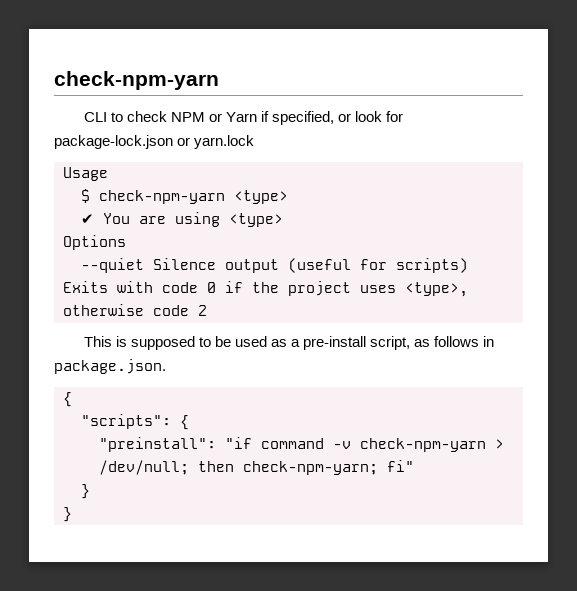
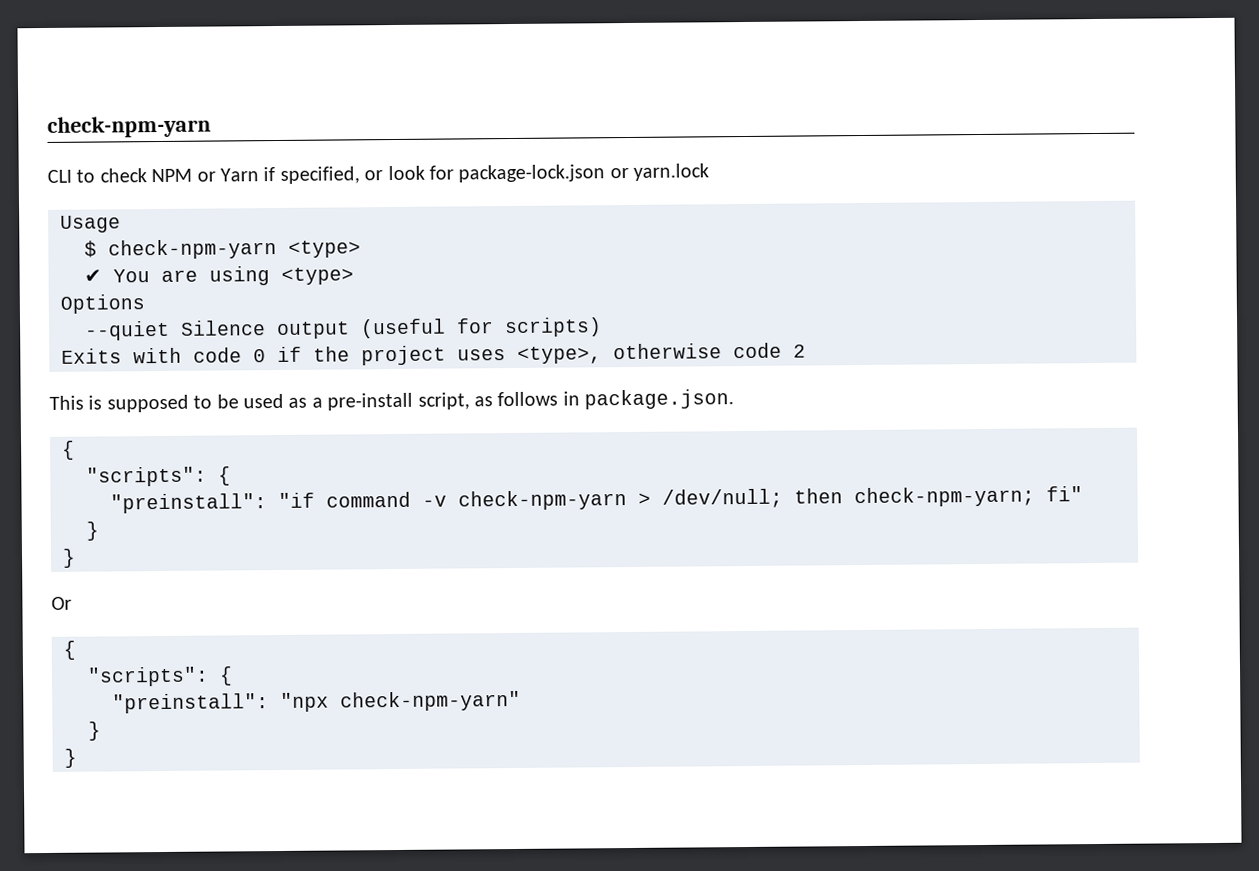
+ Or
+ {
+ "scripts": {
+ "preinstall": "npx check-npm-yarn"
+ }
+ }

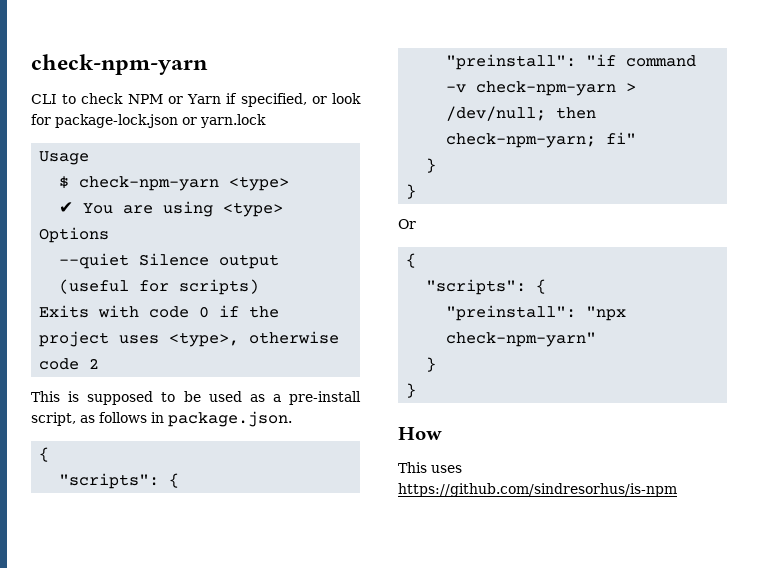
+ How
+ This uses https://github.com/sindresorhus/is-npm

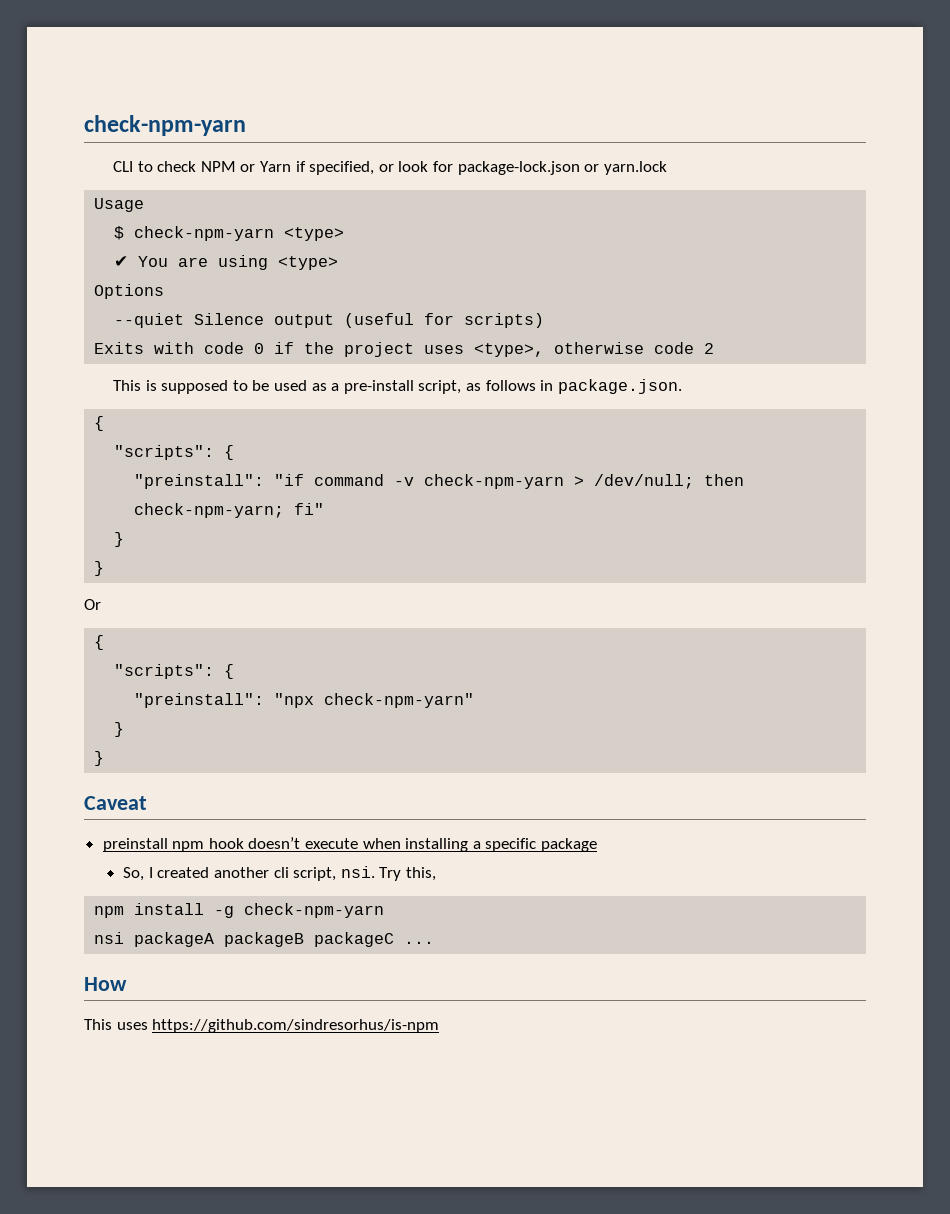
+ Caveat
+ preinstall npm hook doesn’t execute when installing a specific package
+ So, I created another cli script, nsi. Try this,
+ npm install -g check-npm-yarn
+ nsi packageA packageB packageC ...

